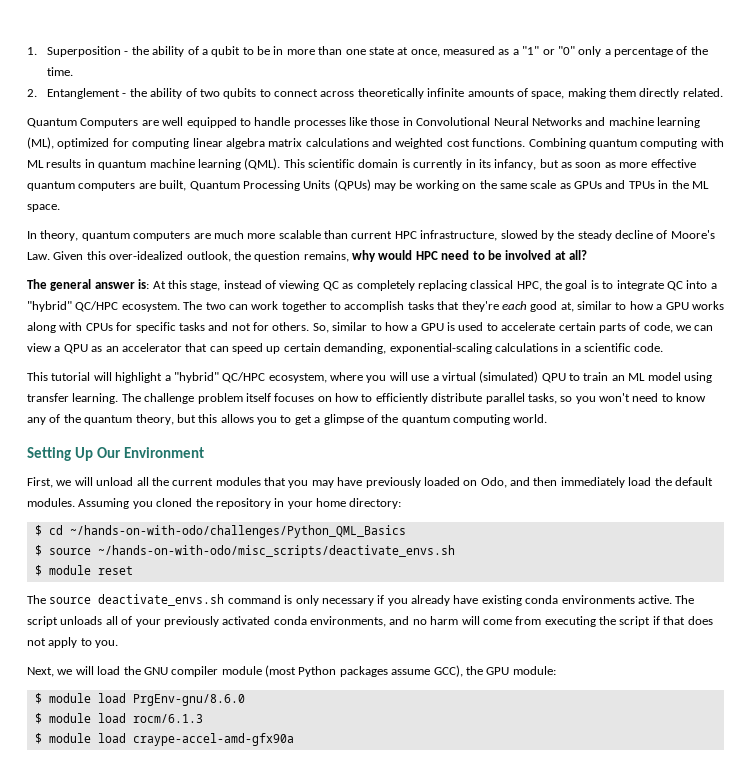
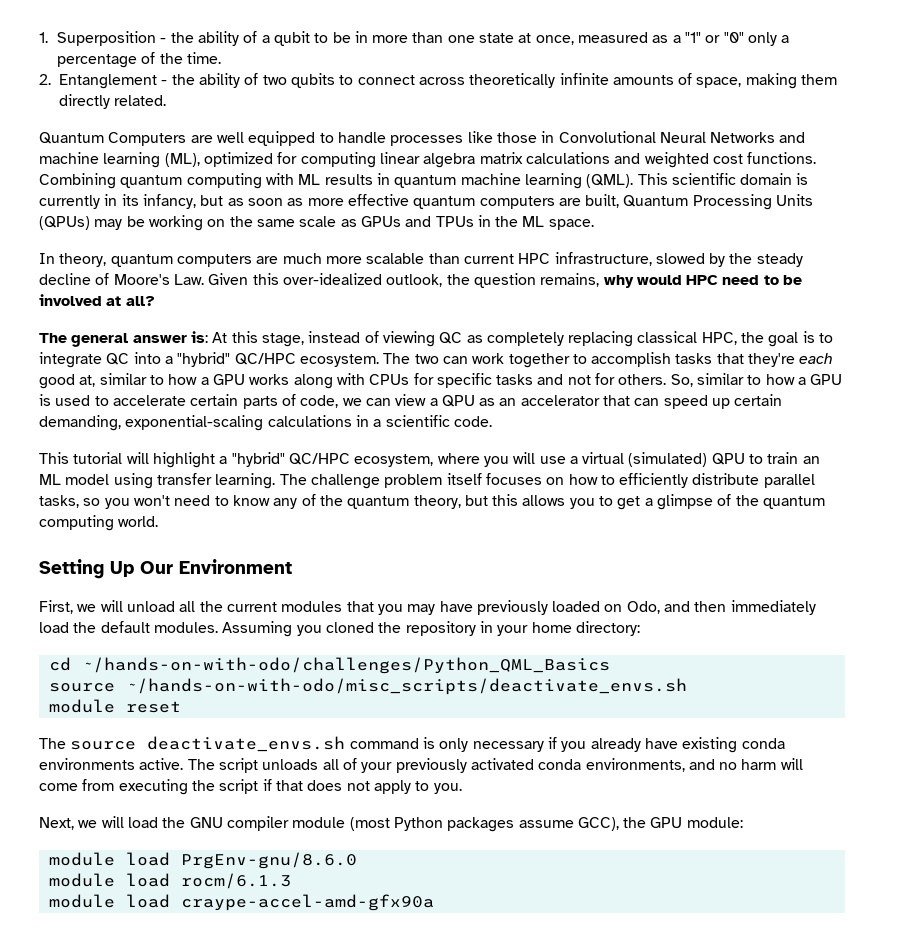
- $ cd ~/hands-on-with-odo/challenges/Python_QML_Basics
+ cd ~/hands-on-with-odo/challenges/Python_QML_Basics
- $ source ~/hands-on-with-odo/misc_scripts/deactivate_envs.sh
+ source ~/hands-on-with-odo/misc_scripts/deactivate_envs.sh
- $ module reset
+ module reset
- $ module load PrgEnv-gnu/8.6.0
+ module load PrgEnv-gnu/8.6.0
- $ module load rocm/6.1.3
+ module load rocm/6.1.3
- $ module load craype-accel-amd-gfx90a
+ module load craype-accel-amd-gfx90a

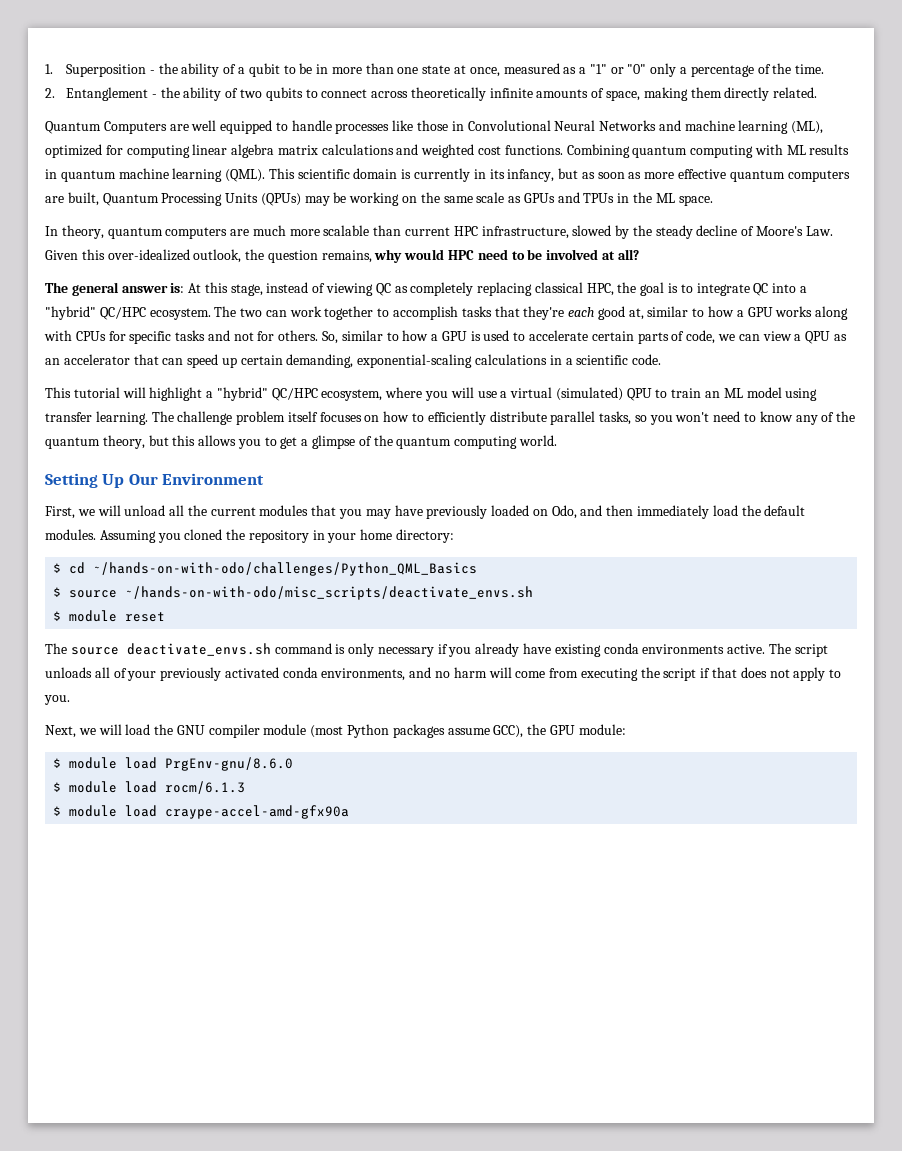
- cd ~/hands-on-with-odo/challenges/Python_QML_Basics
+ $ cd ~/hands-on-with-odo/challenges/Python_QML_Basics
- source ~/hands-on-with-odo/misc_scripts/deactivate_envs.sh
+ $ source ~/hands-on-with-odo/misc_scripts/deactivate_envs.sh
- module reset
+ $ module reset
- module load PrgEnv-gnu/8.6.0
+ $ module load PrgEnv-gnu/8.6.0
- module load rocm/6.1.3
+ $ module load rocm/6.1.3
- module load craype-accel-amd-gfx90a
+ $ module load craype-accel-amd-gfx90a

